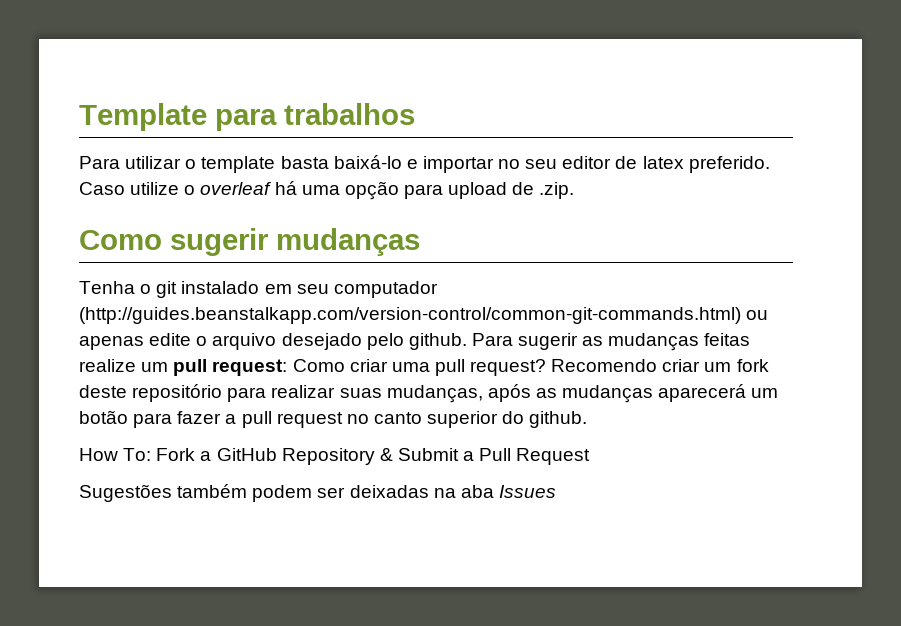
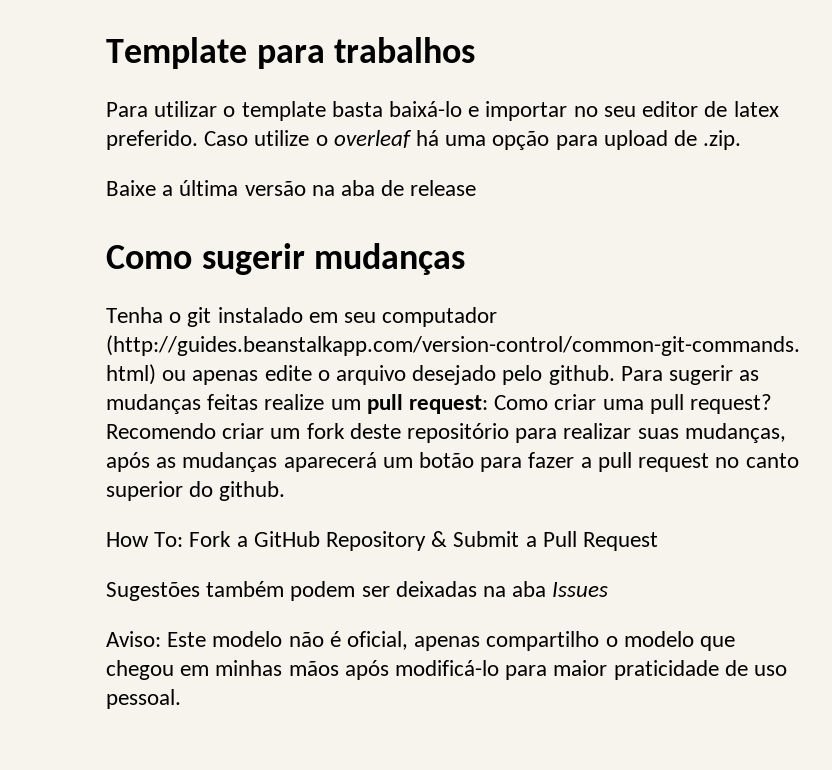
+ Baixe a última versão na aba de release
+ Aviso: Este modelo não é oficial, apenas compartilho o modelo que chegou em minhas mãos após modificá-lo para maior praticidade de uso pessoal.

